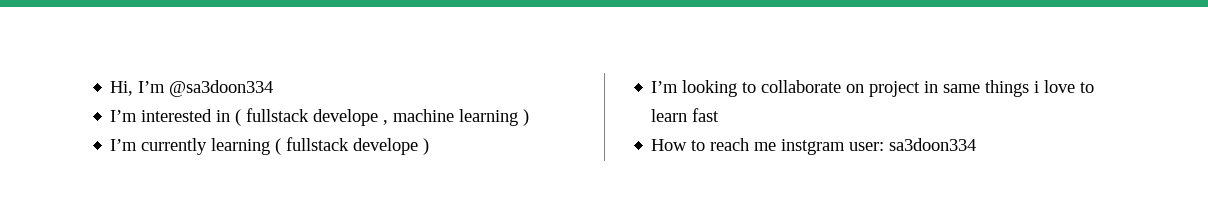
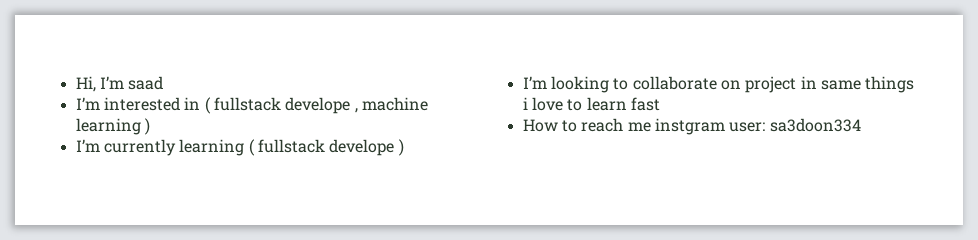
- Hi, I’m @sa3doon334
+ Hi, I’m saad

